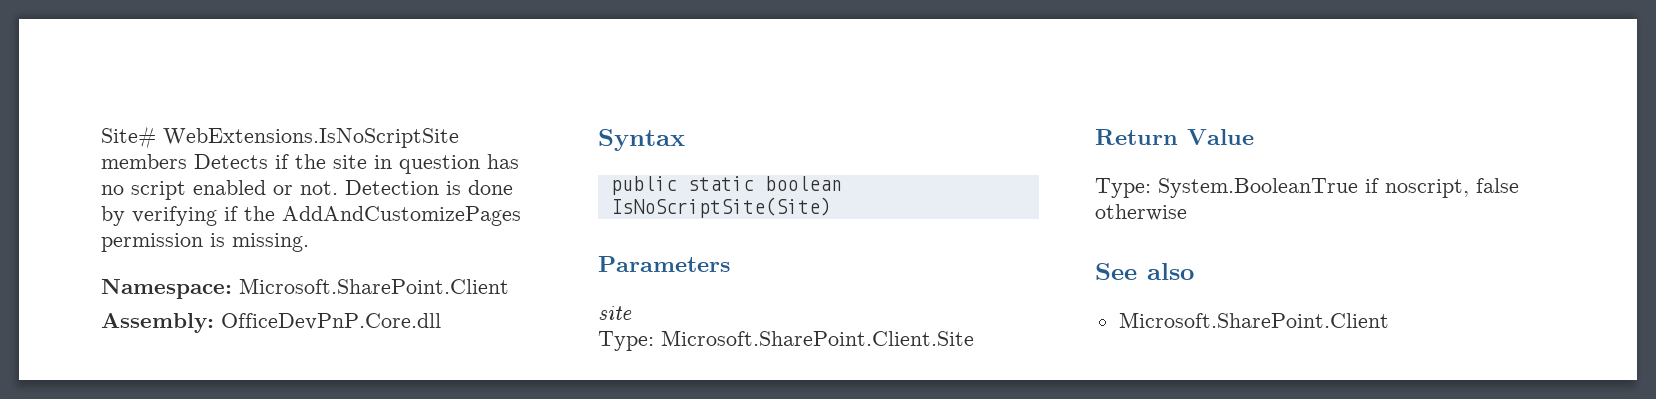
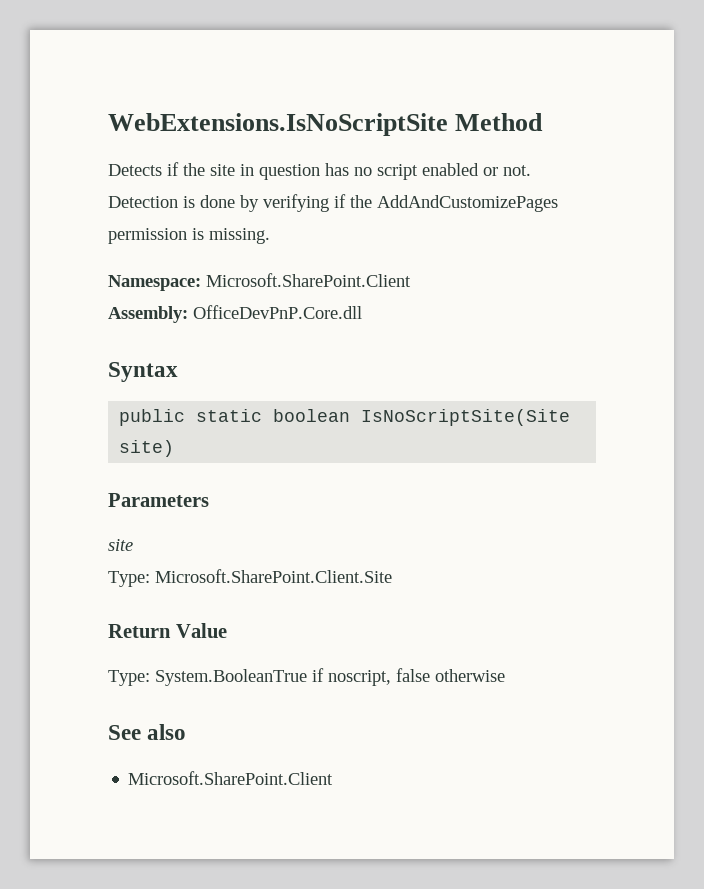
- Site# WebExtensions.IsNoScriptSite members Detects if the site in question has no script enabled or not.
+ WebExtensions.IsNoScriptSite Method
+ Detects if the site in question has no script enabled or not.
- public static boolean IsNoScriptSite(Site)
+ public static boolean IsNoScriptSite(Site site)

